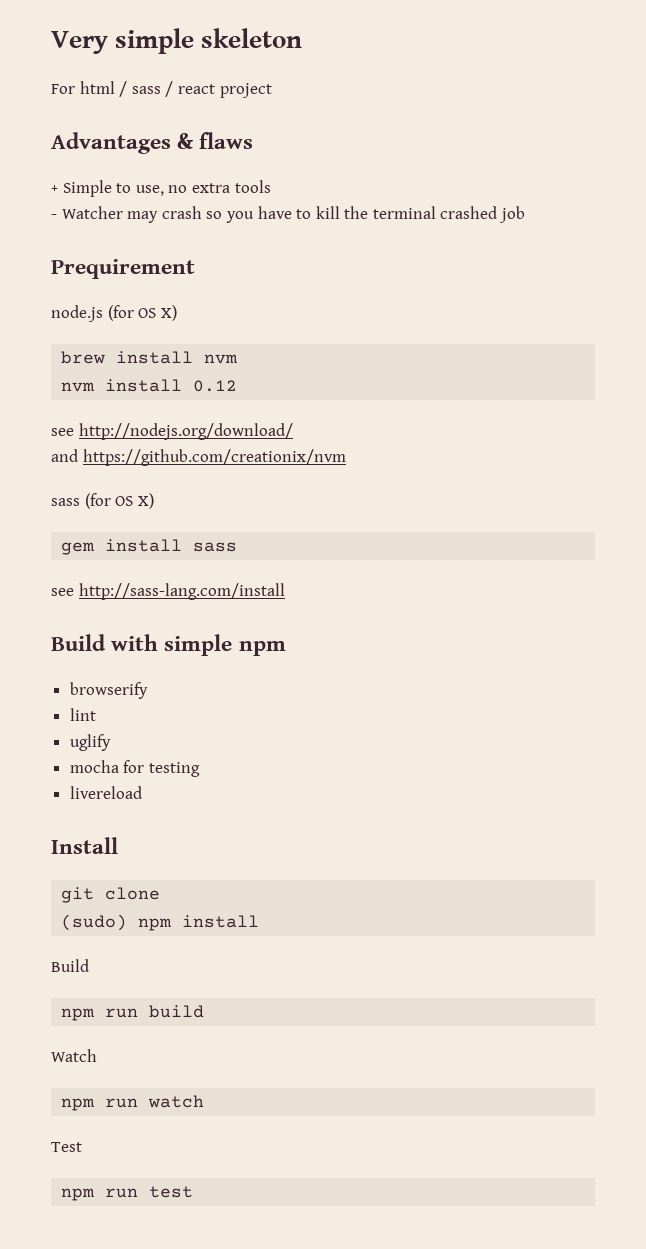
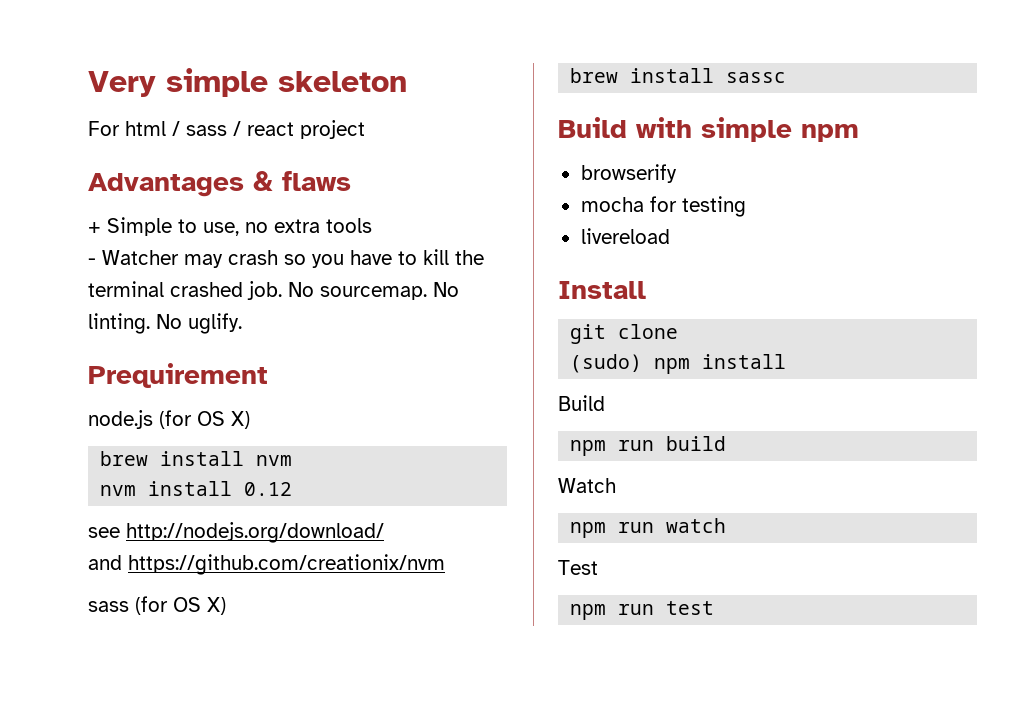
- - Watcher may crash so you have to kill the terminal crashed job
+ - Watcher may crash so you have to kill the terminal crashed job. No sourcemap. No linting. No uglify.
- gem install sass
- see http://sass-lang.com/install
+ brew install sassc
- lint
- uglify

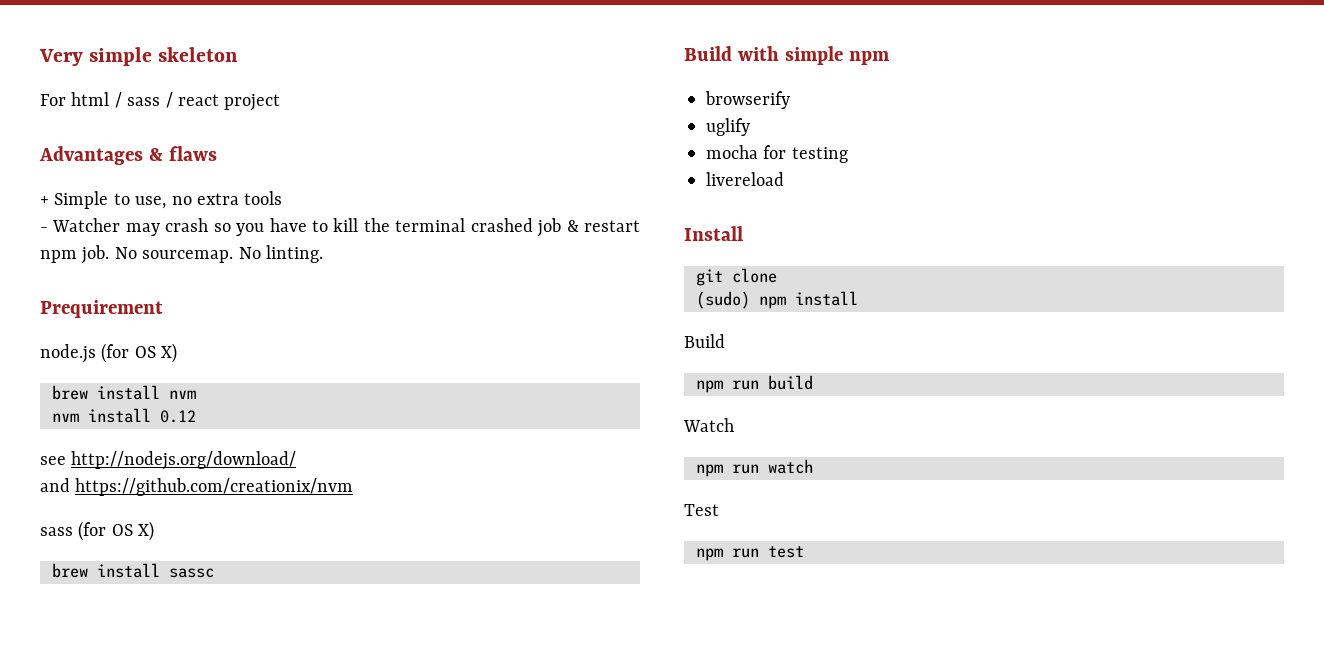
- - Watcher may crash so you have to kill the terminal crashed job.
+ - Watcher may crash so you have to kill the terminal crashed job & restart npm job.
- No uglify.
+ uglify

